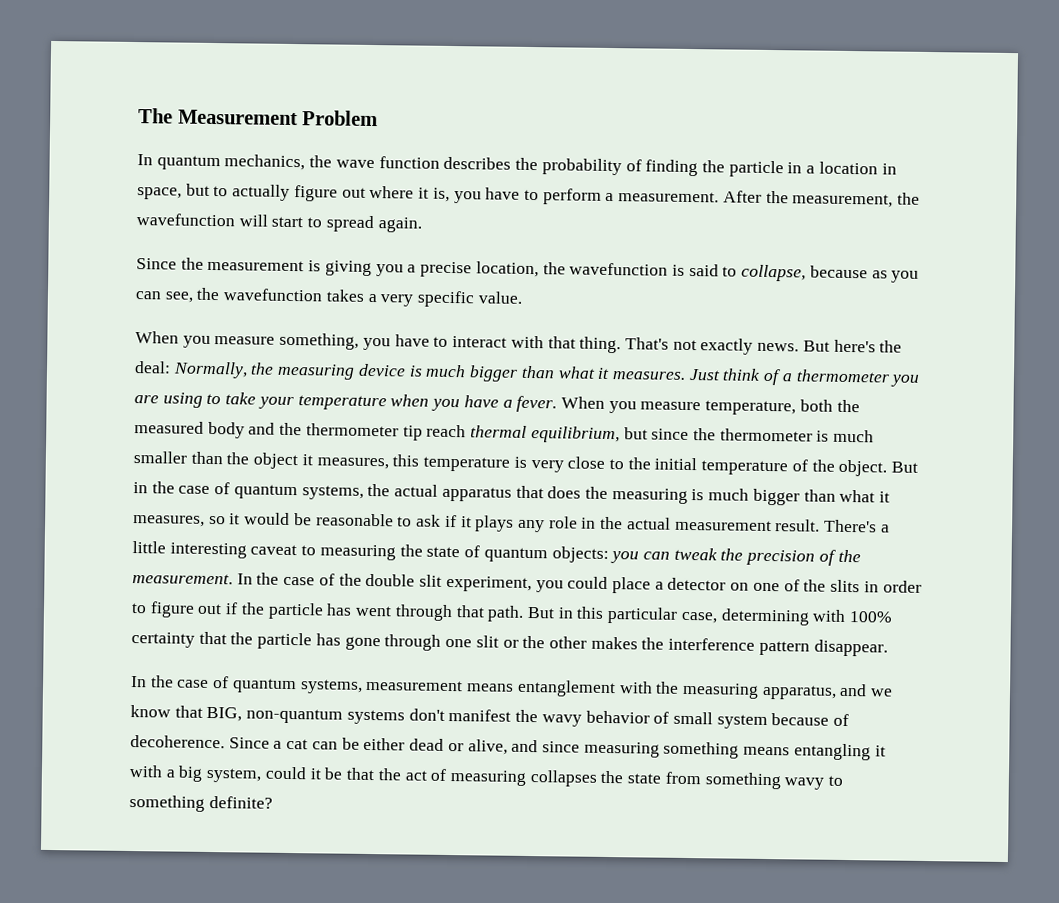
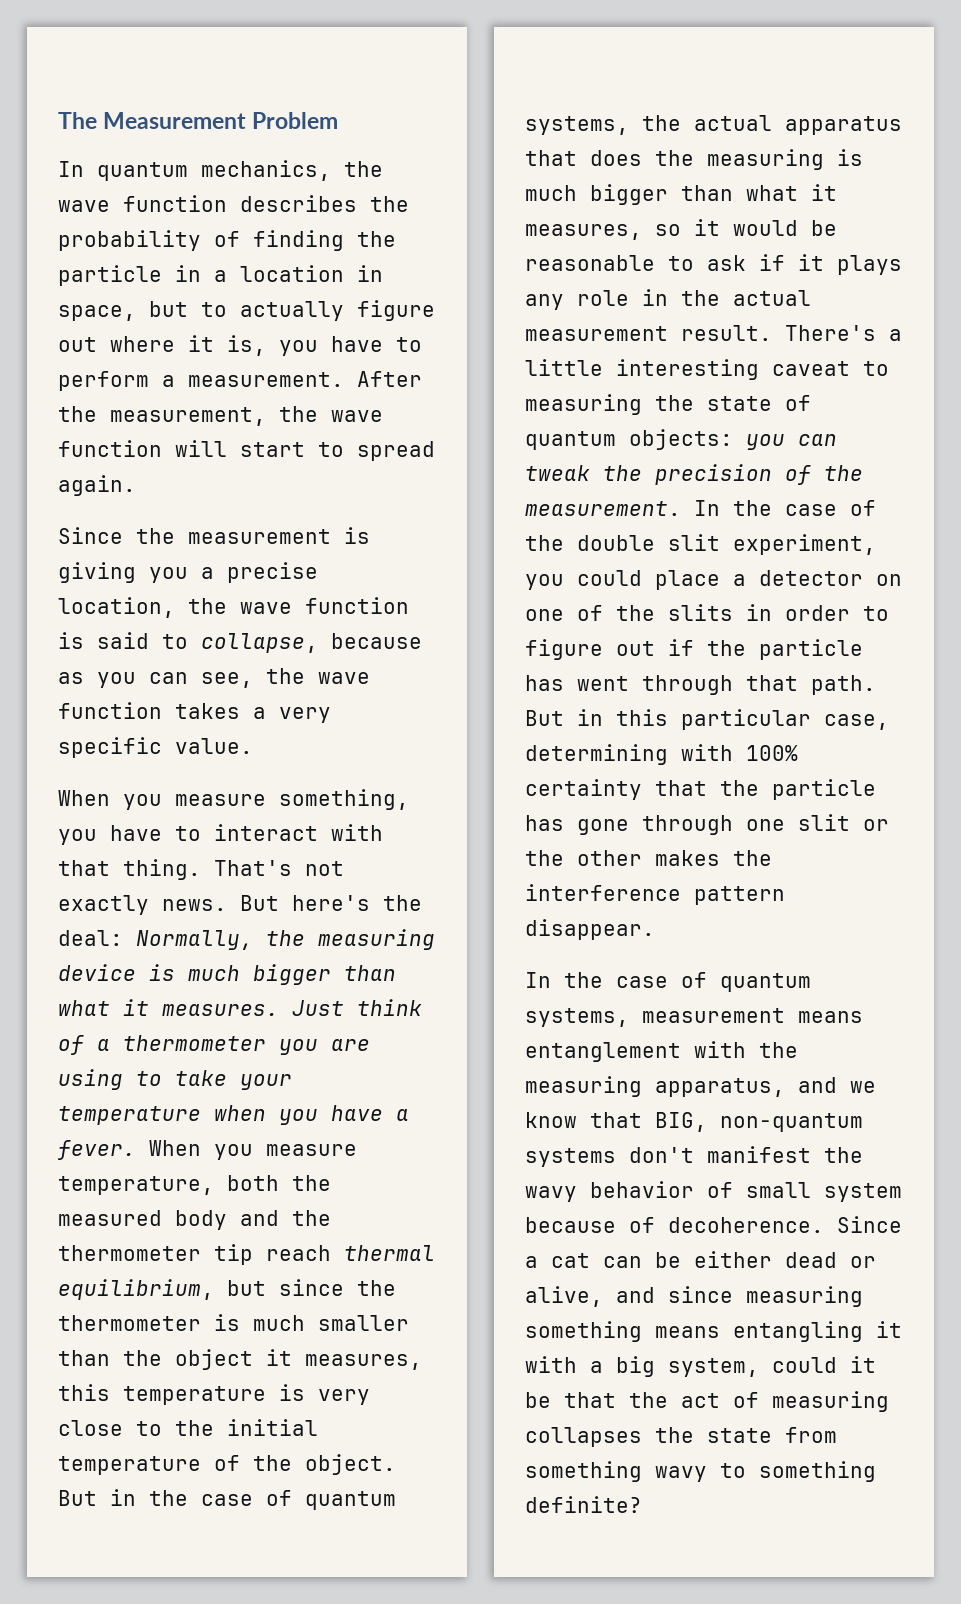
- After the measurement, the wavefunction will start to spread again.
+ After the measurement, the wave function will start to spread again.
- Since the measurement is giving you a precise location, the wavefunction is said to collapse, because as you can see, the wavefunction takes a very specific value.
+ Since the measurement is giving you a precise location, the wave function is said to collapse, because as you can see, the wave function takes a very specific value.

